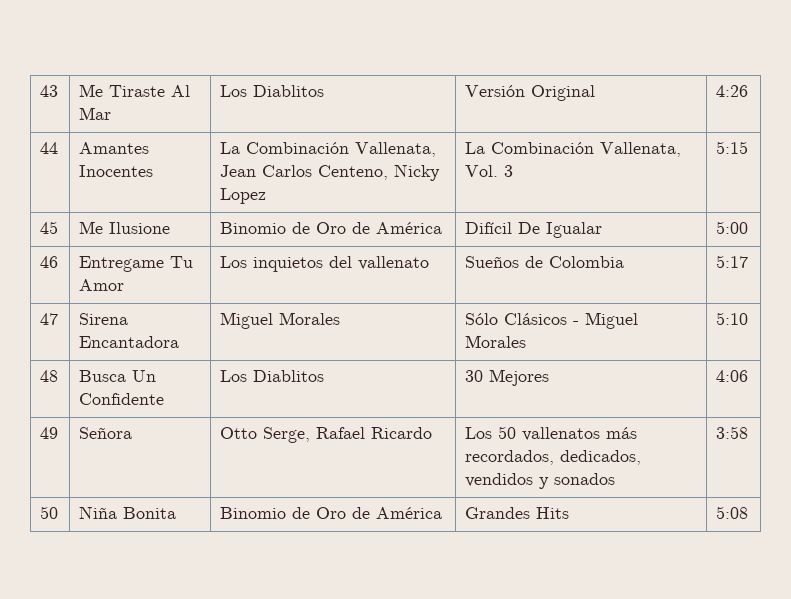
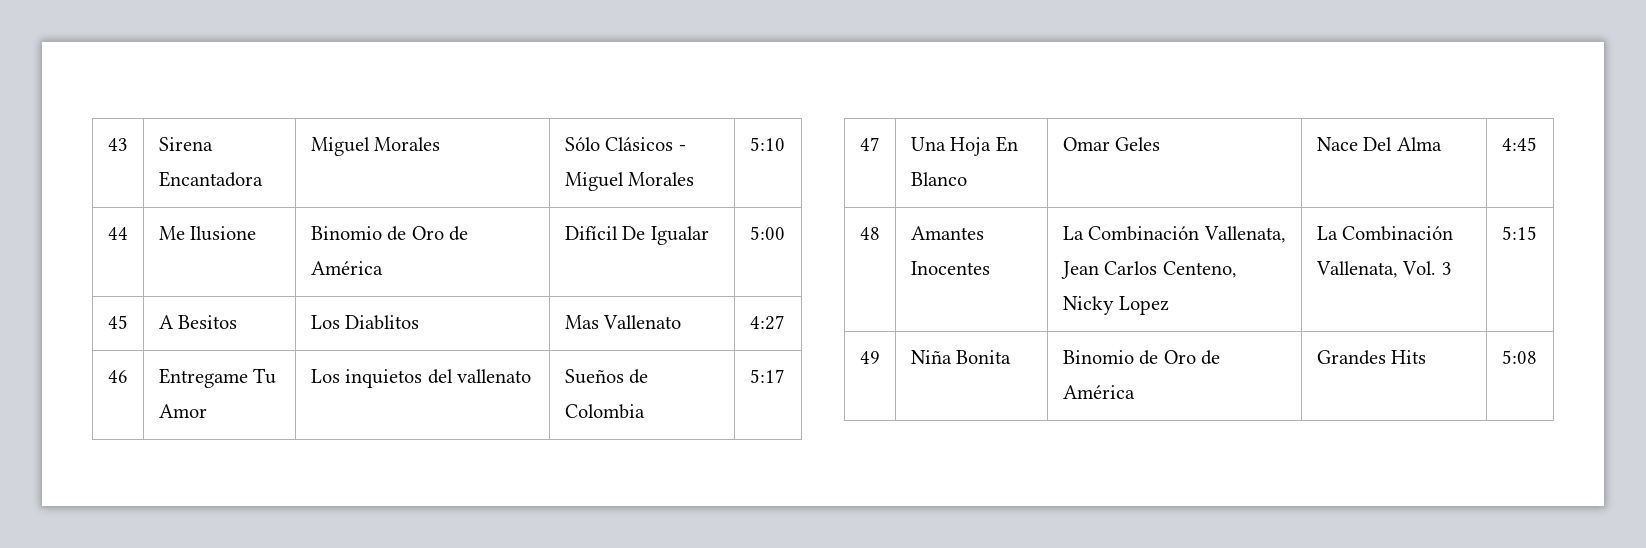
- 43 | Me Tiraste Al Mar | Los Diablitos | Versión Original | 4:26
- 44 | Amantes Inocentes | La Combinación Vallenata, Jean Carlos Centeno, Nicky Lopez | La Combinación Vallenata, Vol. 3 | 5:15
+ 43 | Sirena Encantadora | Miguel Morales | Sólo Clásicos - Miguel Morales | 5:10
+ 44 | Me Ilusione | Binomio de Oro de América | Difícil De Igualar | 5:00
+ 45 | A Besitos | Los Diablitos | Mas Vallenato | 4:27
+ 46 | Entregame Tu Amor | Los inquietos del vallenato | Sueños de Colombia | 5:17
+ 47 | Una Hoja En Blanco | Omar Geles | Nace Del Alma | 4:45
+ 48 | Amantes Inocentes | La Combinación Vallenata, Jean Carlos Centeno, Nicky Lopez | La Combinación Vallenata, Vol. 3 | 5:15
- 45 | Me Ilusione | Binomio de Oro de América | Difícil De Igualar | 5:00
- 46 | Entregame Tu Amor | Los inquietos del vallenato | Sueños de Colombia | 5:17
- 47 | Sirena Encantadora | Miguel Morales | Sólo Clásicos - Miguel Morales | 5:10
- 48 | Busca Un Confidente | Los Diablitos | 30 Mejores | 4:06
- 49 | Señora | Otto Serge, Rafael Ricardo | Los 50 vallenatos más recordados, dedicados, vendidos y sonados | 3:58
- 50 | Niña Bonita | Binomio de Oro de América | Grandes Hits | 5:08
+ 49 | Niña Bonita | Binomio de Oro de América | Grandes Hits | 5:08

